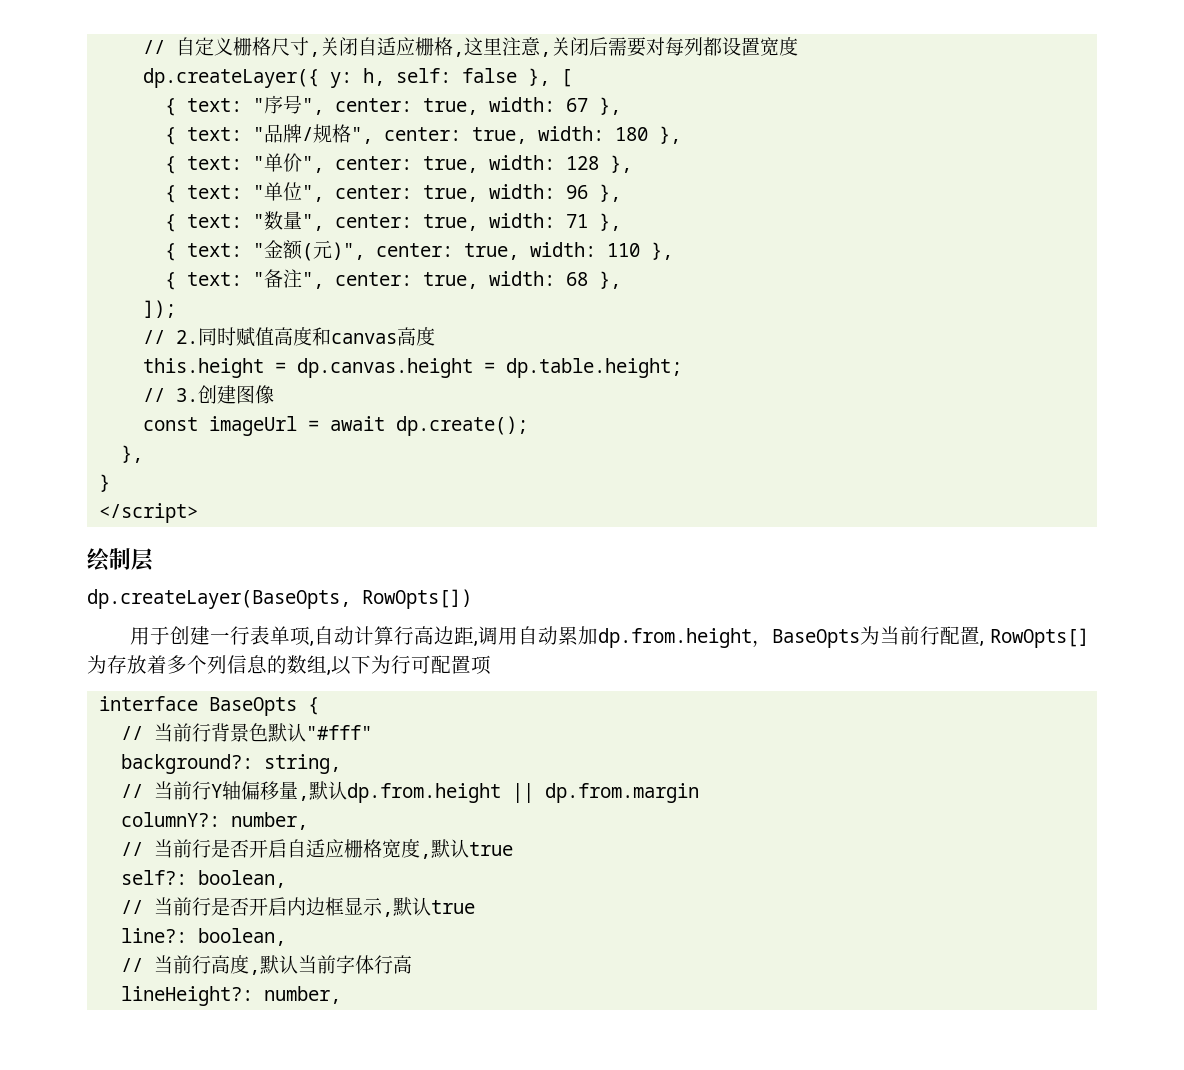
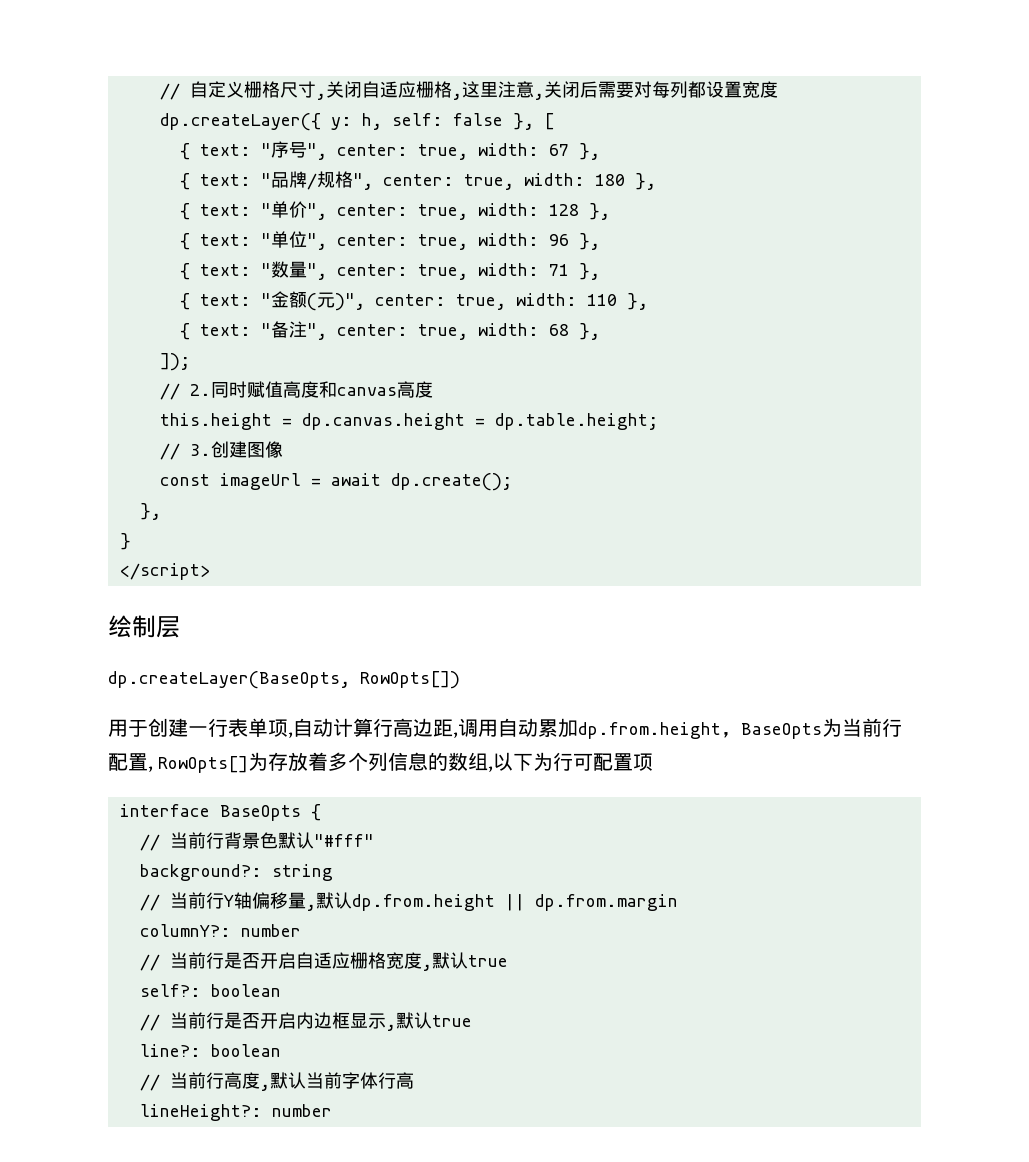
- background?: string,
+ background?: string
- columnY?: number,
+ columnY?: number
- self?: boolean,
+ self?: boolean
- line?: boolean,
+ line?: boolean
- lineHeight?: number,
+ lineHeight?: number

